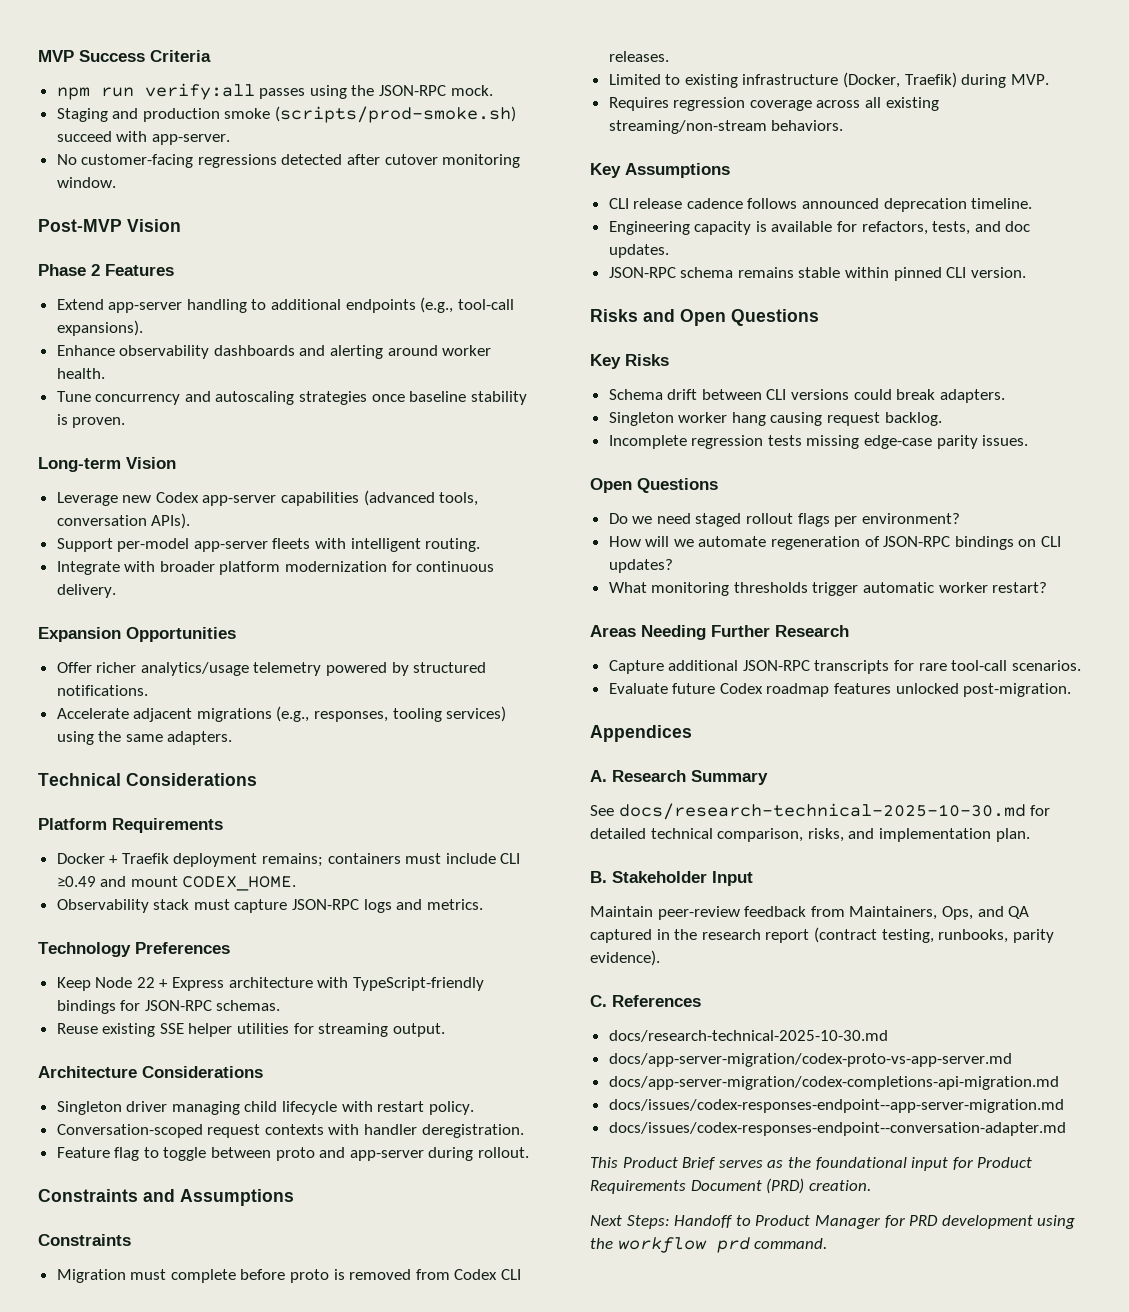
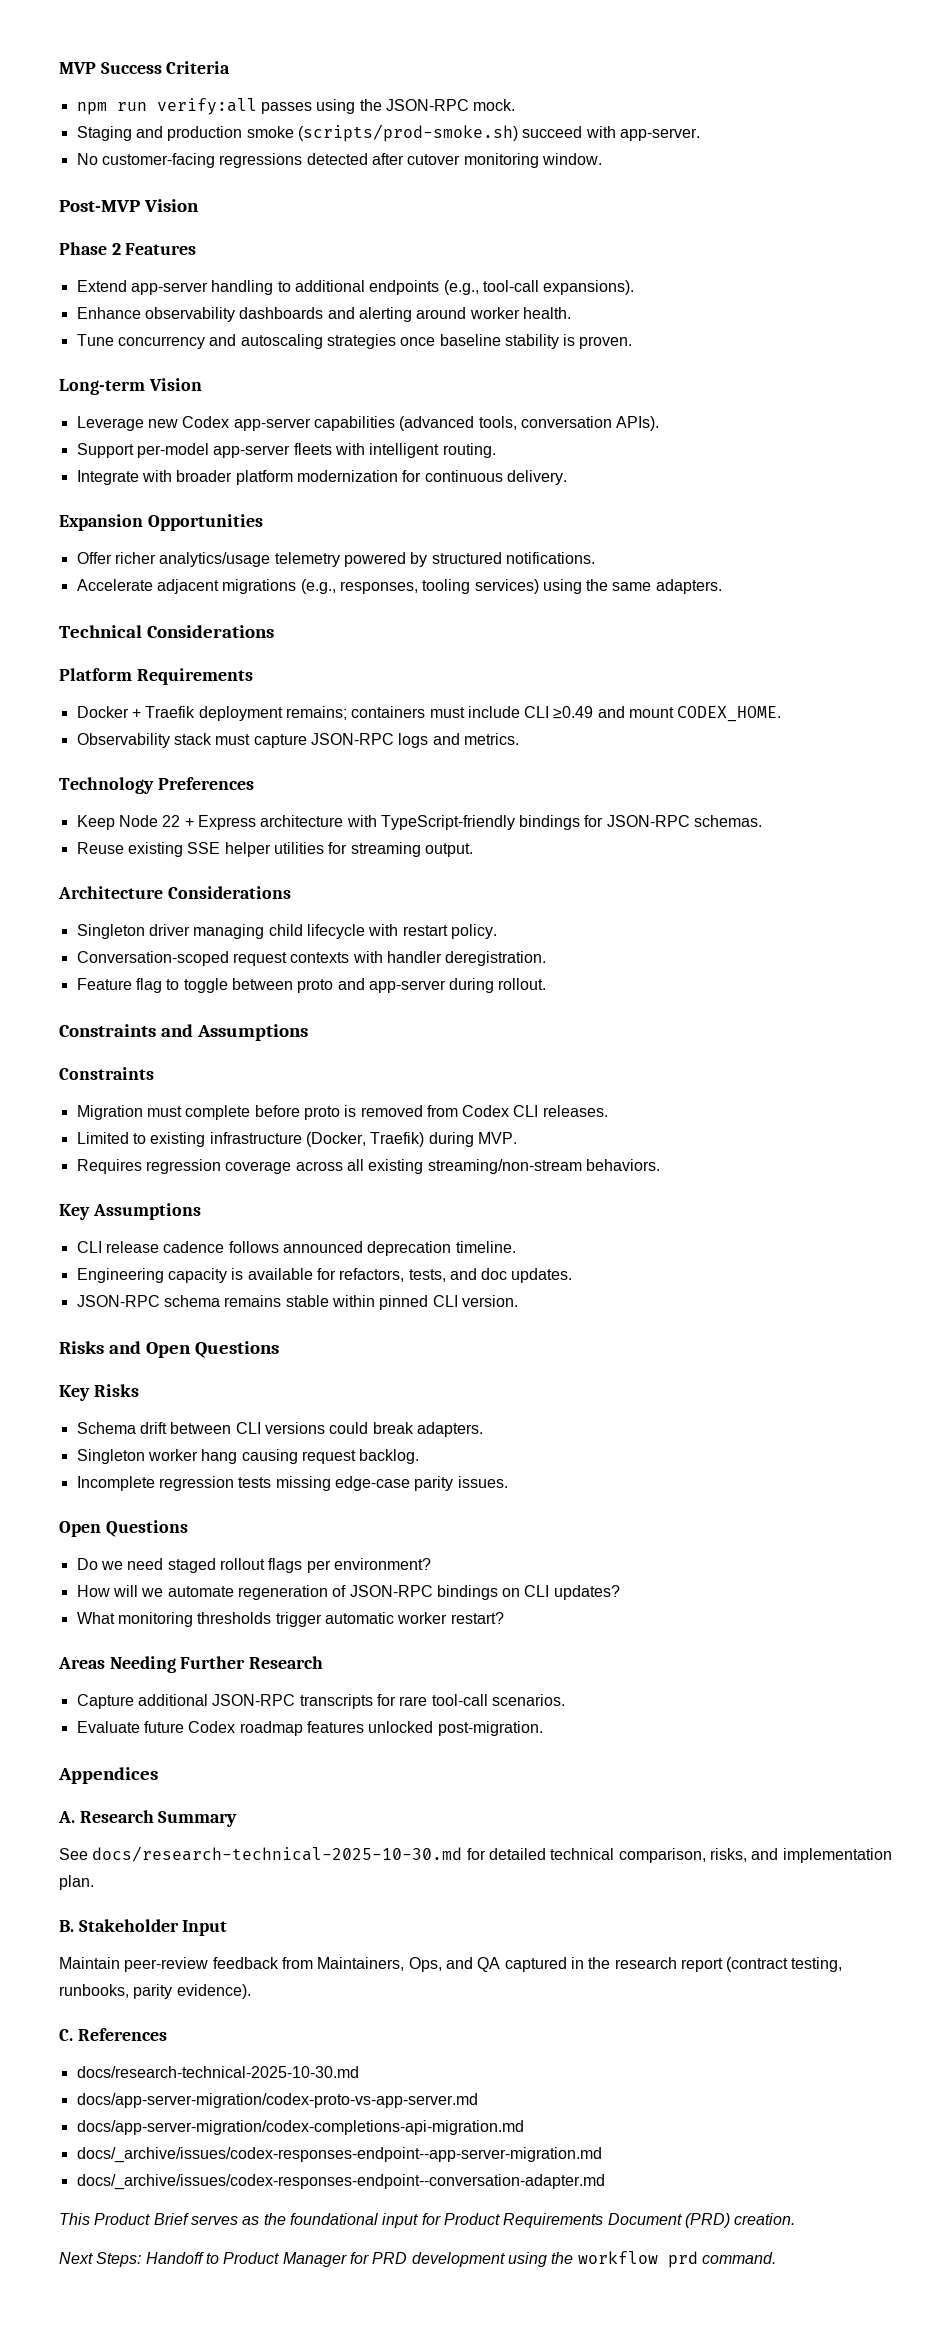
- docs/issues/codex-responses-endpoint--app-server-migration.md
- docs/issues/codex-responses-endpoint--conversation-adapter.md
+ docs/_archive/issues/codex-responses-endpoint--app-server-migration.md
+ docs/_archive/issues/codex-responses-endpoint--conversation-adapter.md

